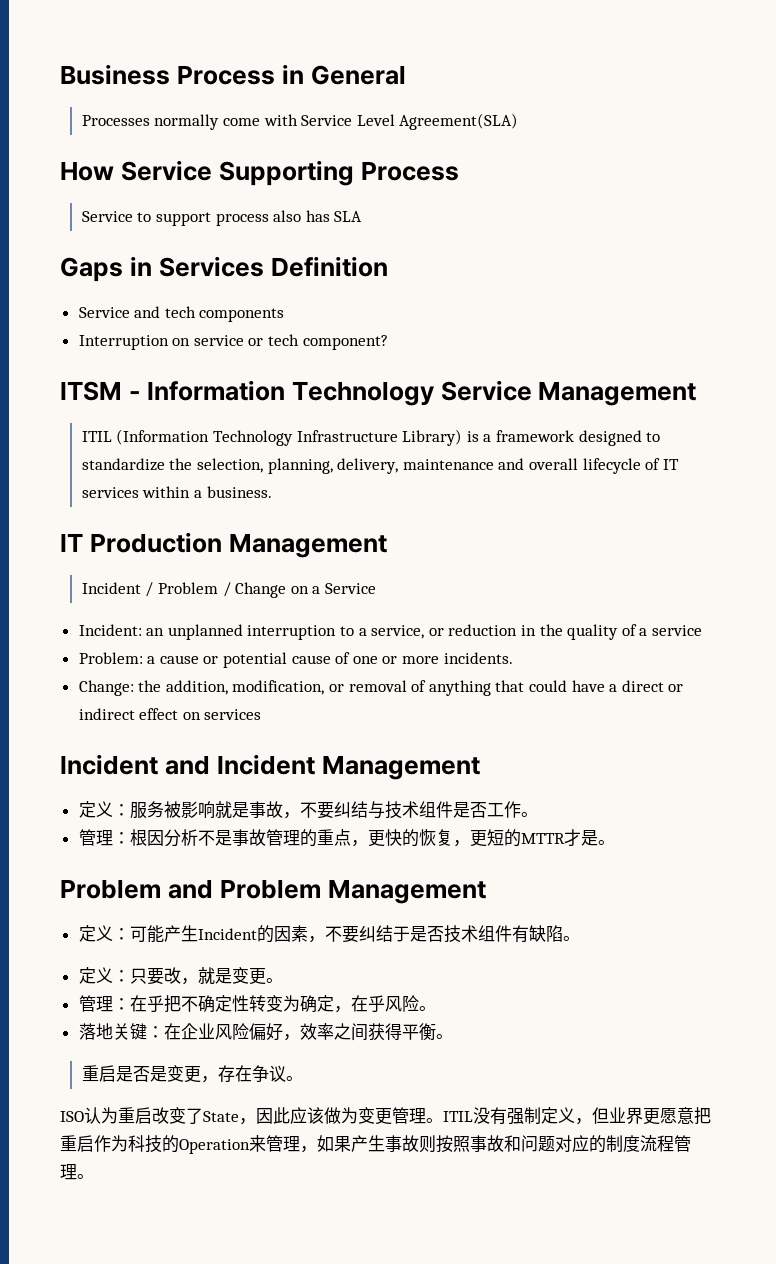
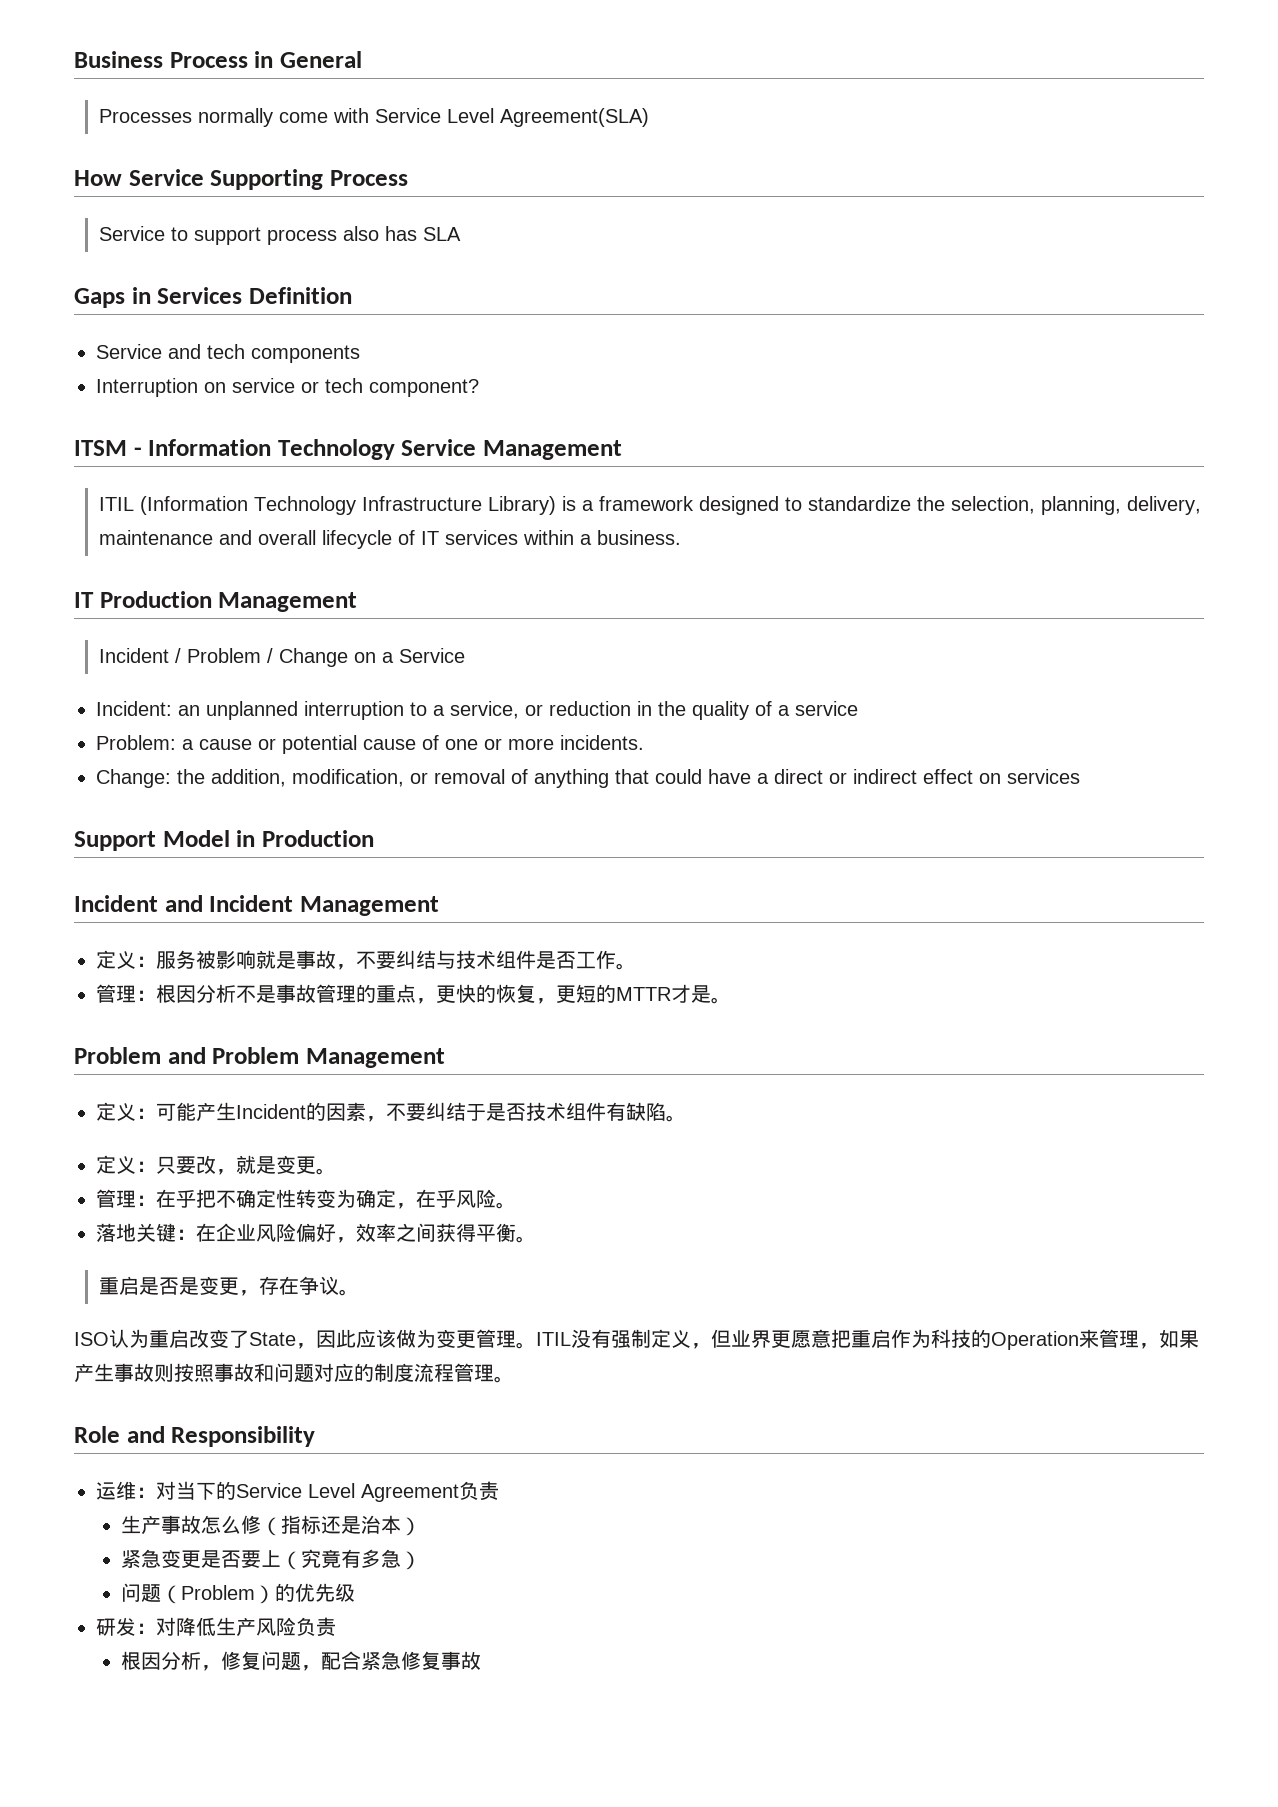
+ Support Model in Production
+ Role and Responsibility
+ 运维：对当下的Service Level Agreement负责
+ 生产事故怎么修（指标还是治本）
+ 紧急变更是否要上（究竟有多急）
+ 问题（Problem）的优先级
+ 研发：对降低生产风险负责
+ 根因分析，修复问题，配合紧急修复事故

